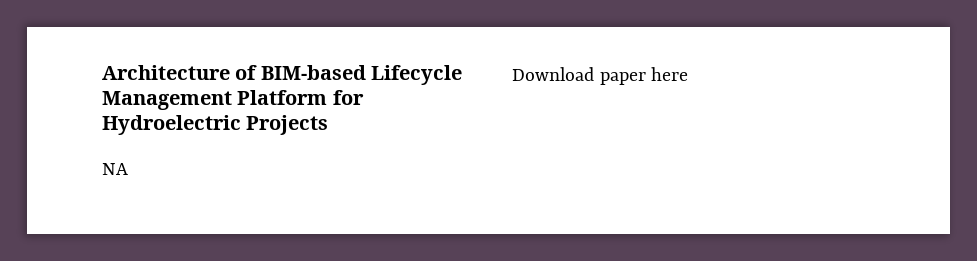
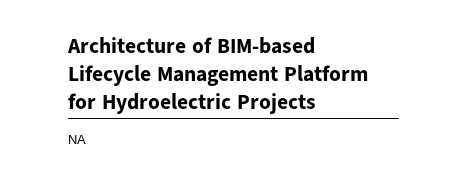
- Download paper here

